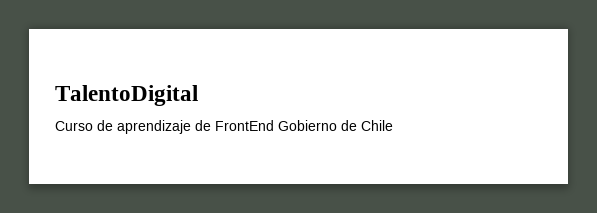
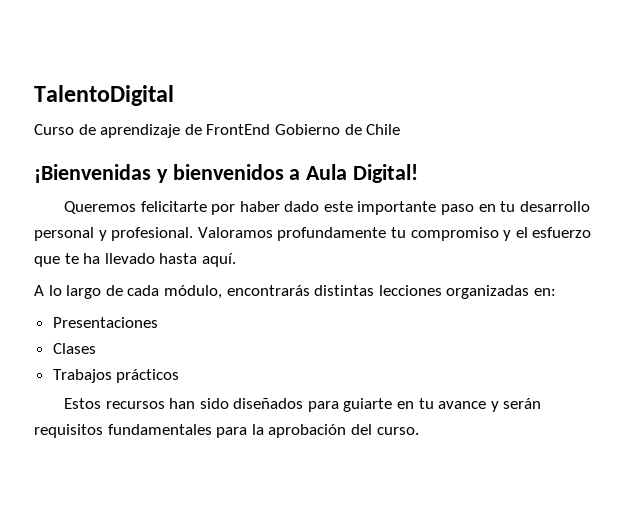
+ ¡Bienvenidas y bienvenidos a Aula Digital!
+ Queremos felicitarte por haber dado este importante paso en tu desarrollo personal y profesional. Valoramos profundamente tu compromiso y el esfuerzo que te ha llevado hasta aquí.
+ A lo largo de cada módulo, encontrarás distintas lecciones organizadas en:
+ Presentaciones
+ Clases
+ Trabajos prácticos
+ Estos recursos han sido diseñados para guiarte en tu avance y serán requisitos fundamentales para la aprobación del curso.

